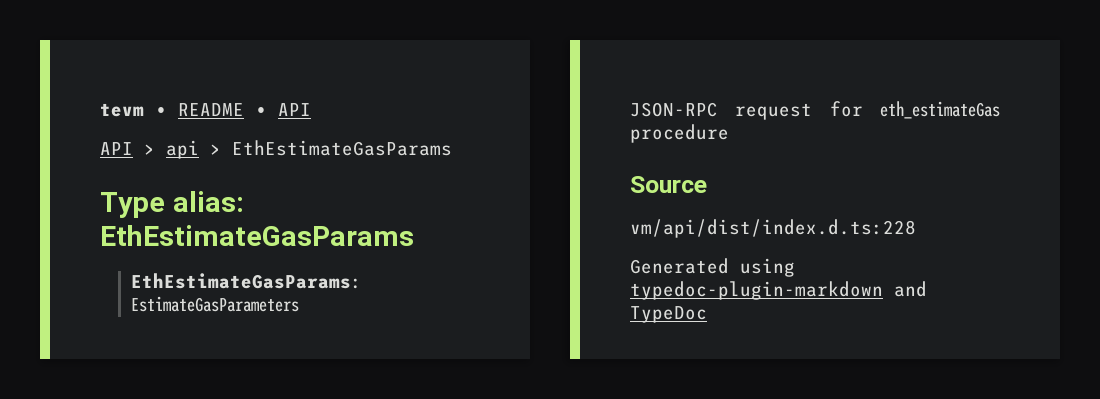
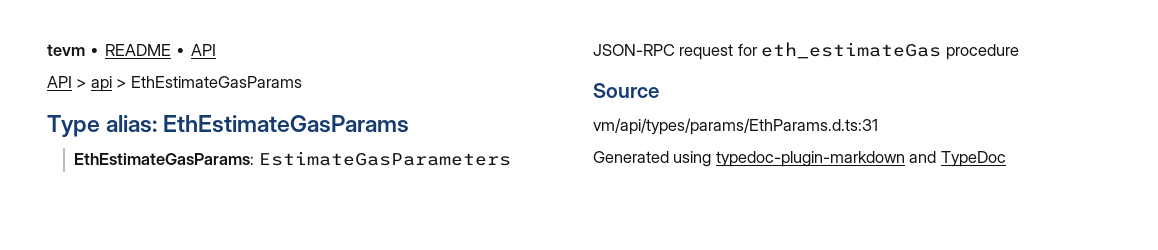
- vm/api/dist/index.d.ts:228
+ vm/api/types/params/EthParams.d.ts:31

